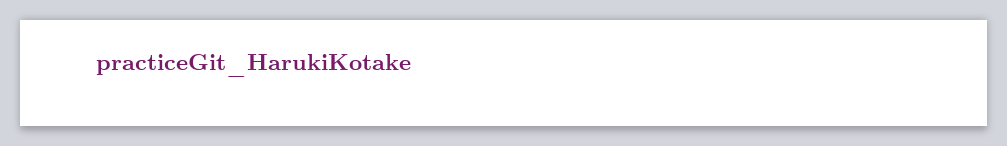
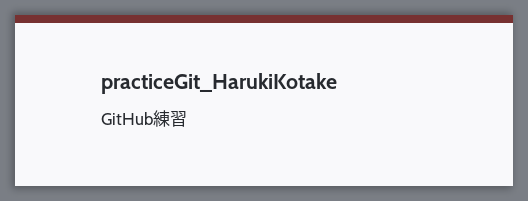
+ GitHub練習

